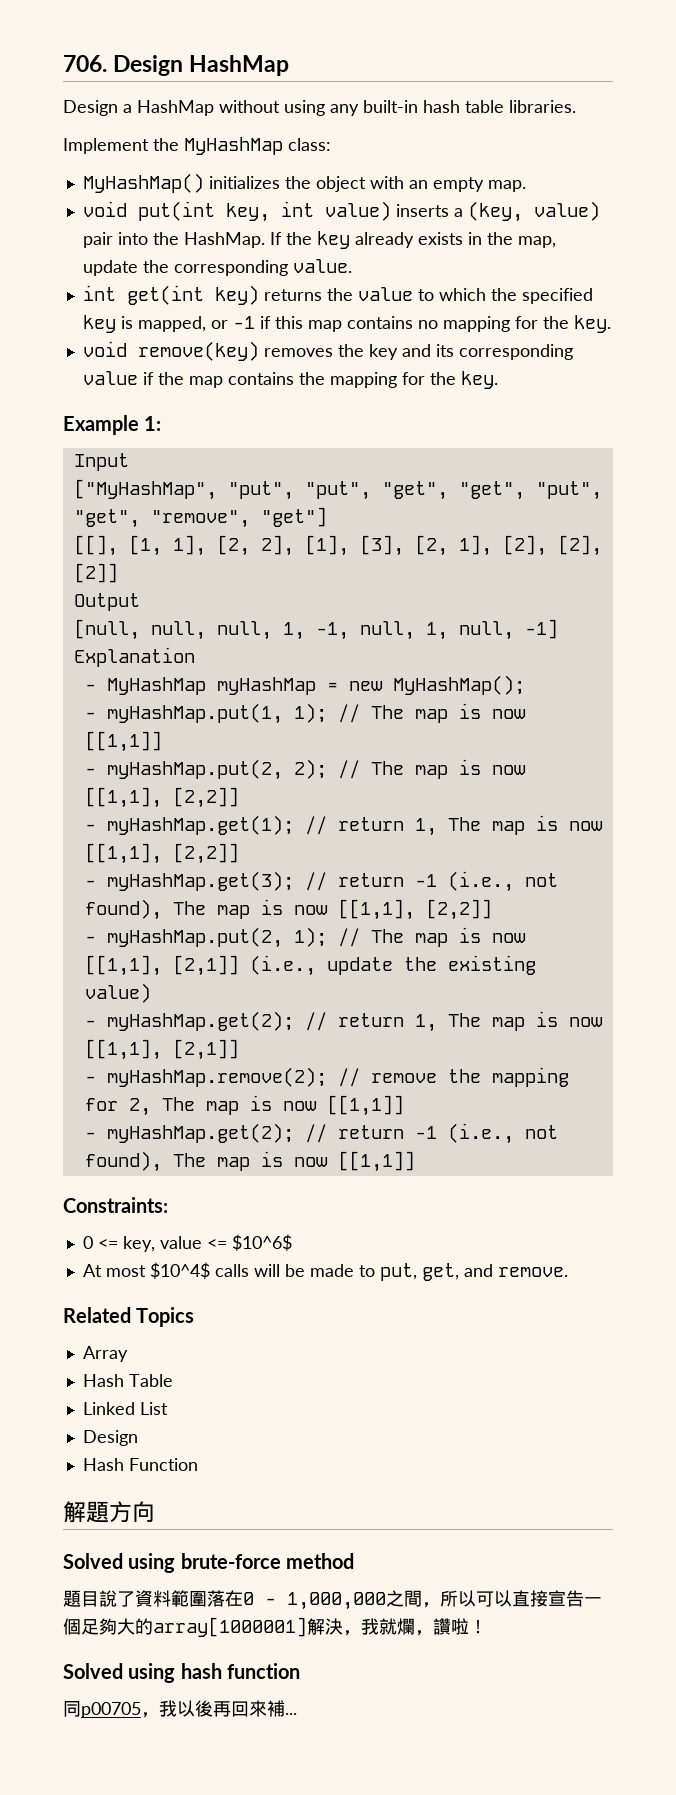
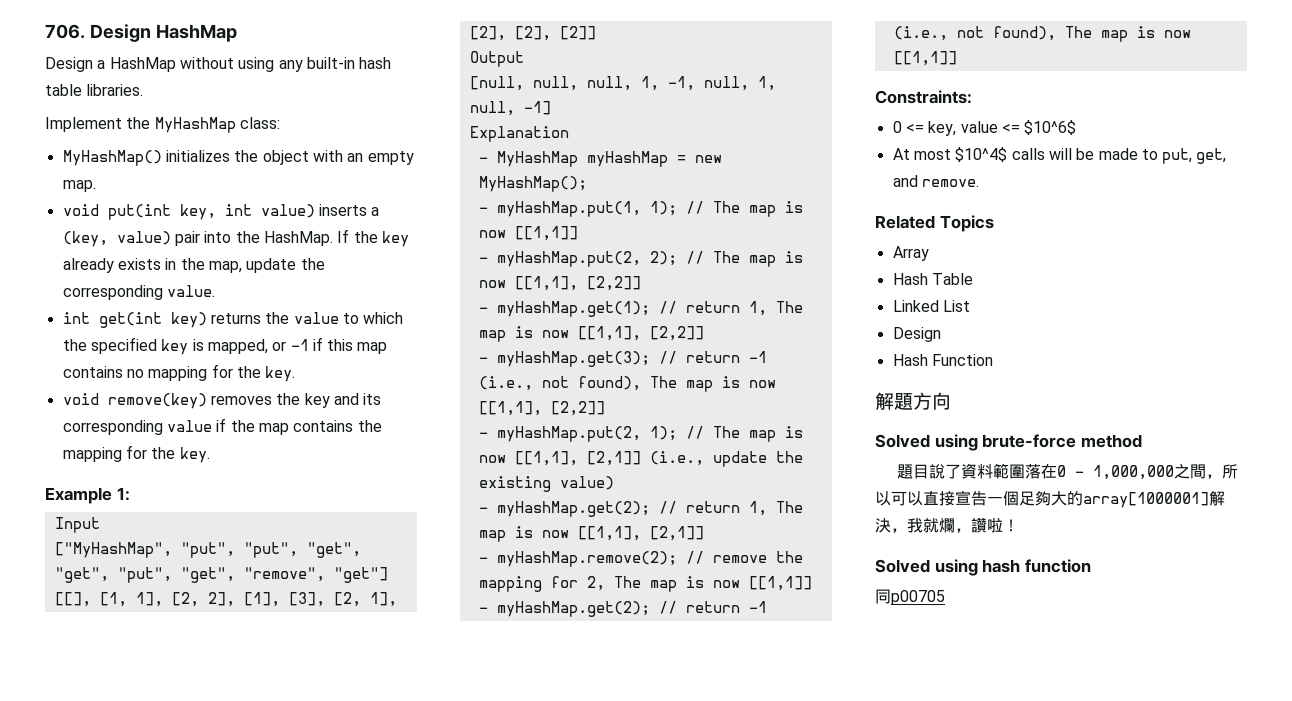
- 同p00705，我以後再回來補...
+ 同p00705

